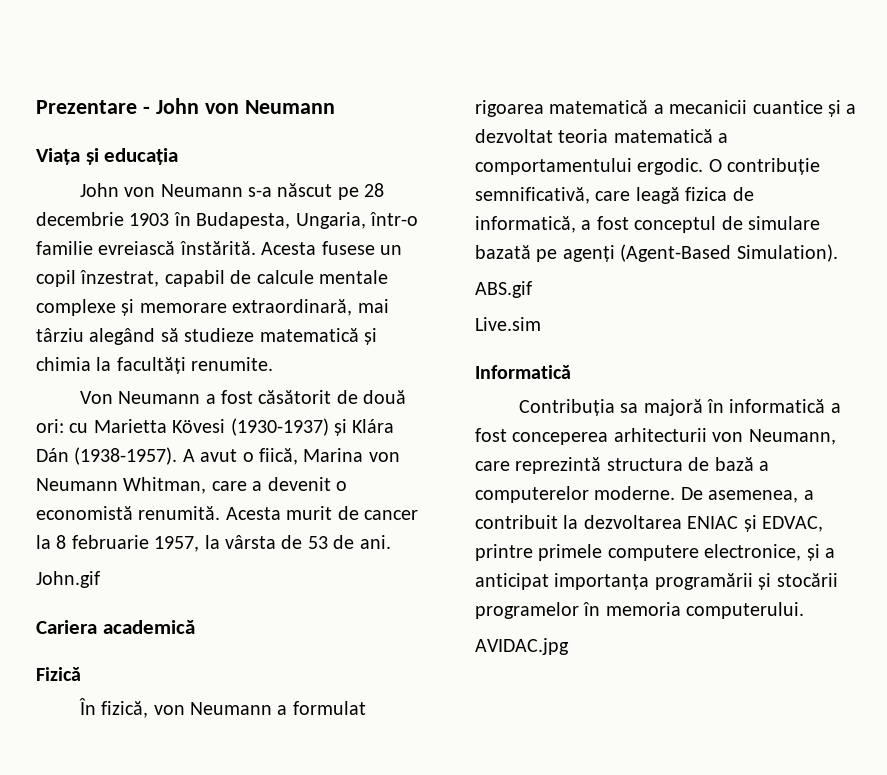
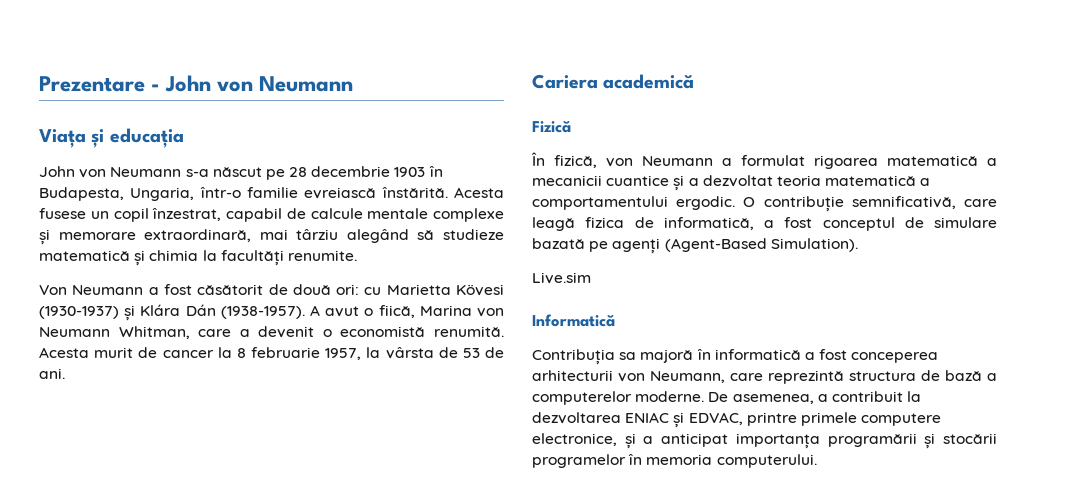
- John.gif
- ABS.gif
- AVIDAC.jpg

